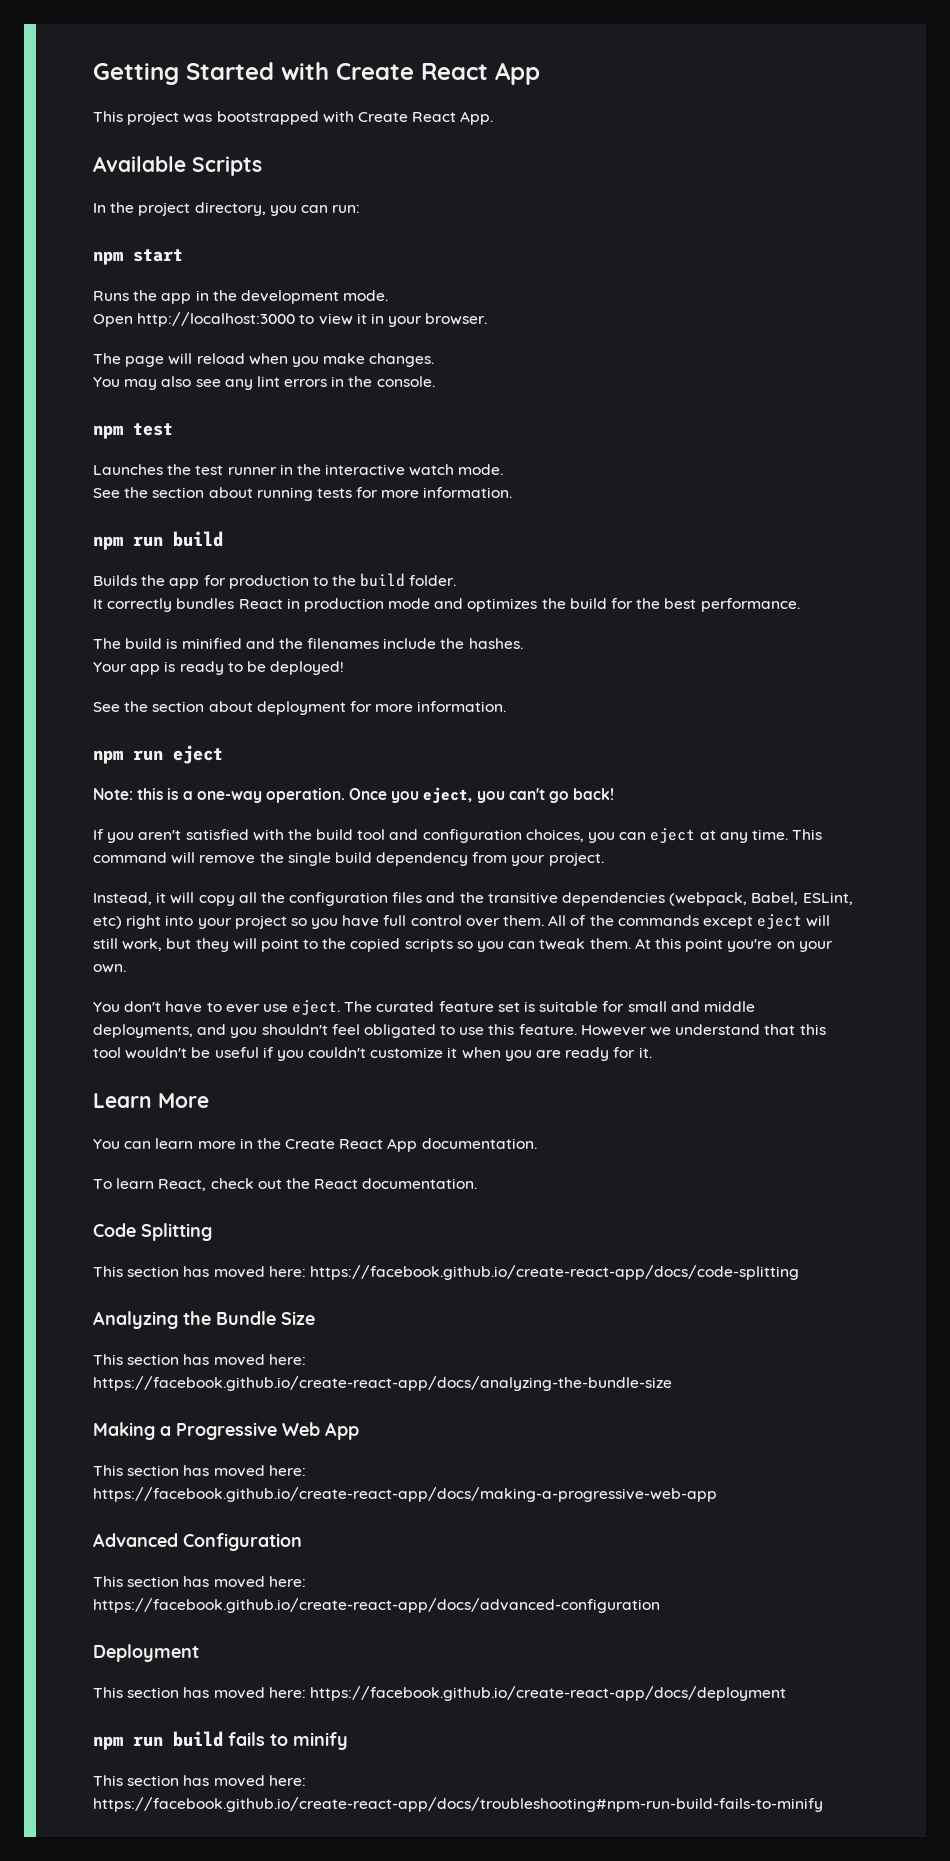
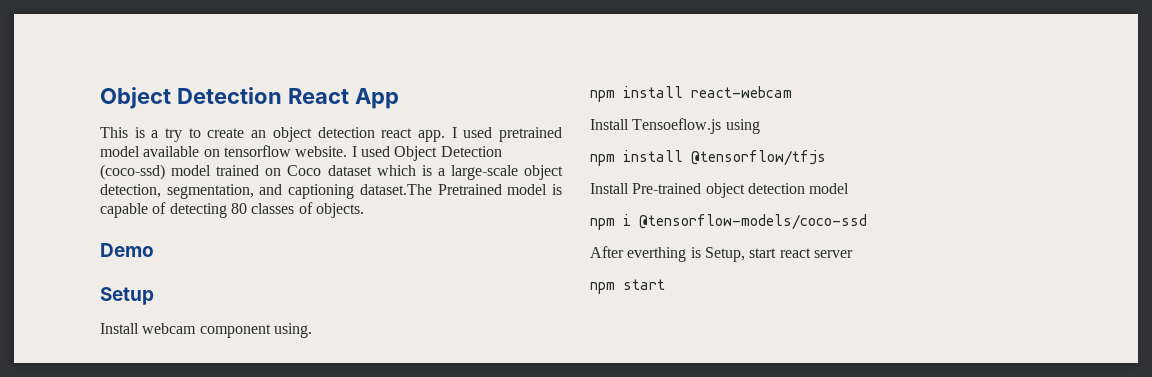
- Getting Started with Create React App
+ Object Detection React App
- This project was bootstrapped with Create React App.
- Available Scripts
- In the project directory, you can run:
+ This is a try to create an object detection react app. I used pretrained model available on tensorflow website. I used Object Detection (coco-ssd) model trained on Coco dataset which is a large-scale object detection, segmentation, and captioning dataset.The Pretrained model is capable of detecting 80 classes of objects.
+ Demo
+ Setup
+ Install webcam component using.
+ npm install react-webcam
+ Install Tensoeflow.js using
+ npm install @tensorflow/tfjs
+ Install Pre-trained object detection model
+ npm i @tensorflow-models/coco-ssd
+ After everthing is Setup, start react server
  npm start
- Runs the app in the development mode.
- Open http://localhost:3000 to view it in your browser.
- The page will reload when you make changes.
- You may also see any lint errors in the console.
- npm test
- Launches the test runner in the interactive watch mode.
- See the section about running tests for more information.
- npm run build
- Builds the app for production to the build folder.
- It correctly bundles React in production mode and optimizes the build for the best performance.
- The build is minified and the filenames include the hashes.
- Your app is ready to be deployed!
- See the section about deployment for more information.
- npm run eject
- Note: this is a one-way operation. Once you eject, you can't go back!
- If you aren't satisfied with the build tool and configuration choices, you can eject at any time. This command will remove the single build dependency from your project.
- Instead, it will copy all the configuration files and the transitive dependencies (webpack, Babel, ESLint, etc) right into your project so you have full control over them. All of the commands except eject will still work, but they will point to the copied scripts so you can tweak them. At this point you're on your own.
- You don't have to ever use eject. The curated feature set is suitable for small and middle deployments, and you shouldn't feel obligated to use this feature. However we understand that this tool wouldn't be useful if you couldn't customize it when you are ready for it.
- Learn More
- You can learn more in the Create React App documentation.
- To learn React, check out the React documentation.
- Code Splitting
- This section has moved here: https://facebook.github.io/create-react-app/docs/code-splitting
- Analyzing the Bundle Size
- This section has moved here: https://facebook.github.io/create-react-app/docs/analyzing-the-bundle-size
- Making a Progressive Web App
- This section has moved here: https://facebook.github.io/create-react-app/docs/making-a-progressive-web-app
- Advanced Configuration
- This section has moved here: https://facebook.github.io/create-react-app/docs/advanced-configuration
- Deployment
- This section has moved here: https://facebook.github.io/create-react-app/docs/deployment
- npm run build fails to minify
- This section has moved here: https://facebook.github.io/create-react-app/docs/troubleshooting#npm-run-build-fails-to-minify

